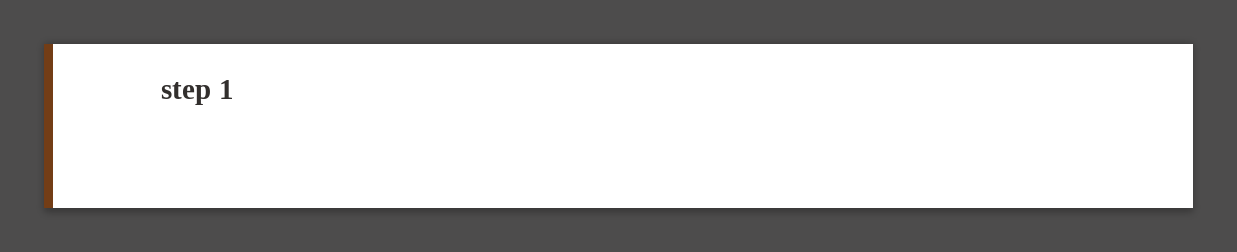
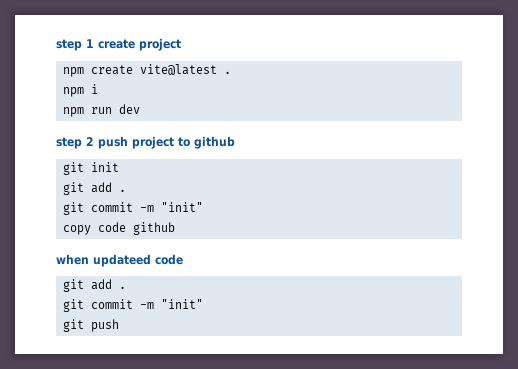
- step 1
+ step 1 create project
+ npm create vite@latest .
+ npm i
+ npm run dev
+ step 2 push project to github
+ git init
+ git add .
+ git commit -m "init"
+ copy code github
+ when updateed code
+ git add .
+ git commit -m "init"
+ git push

